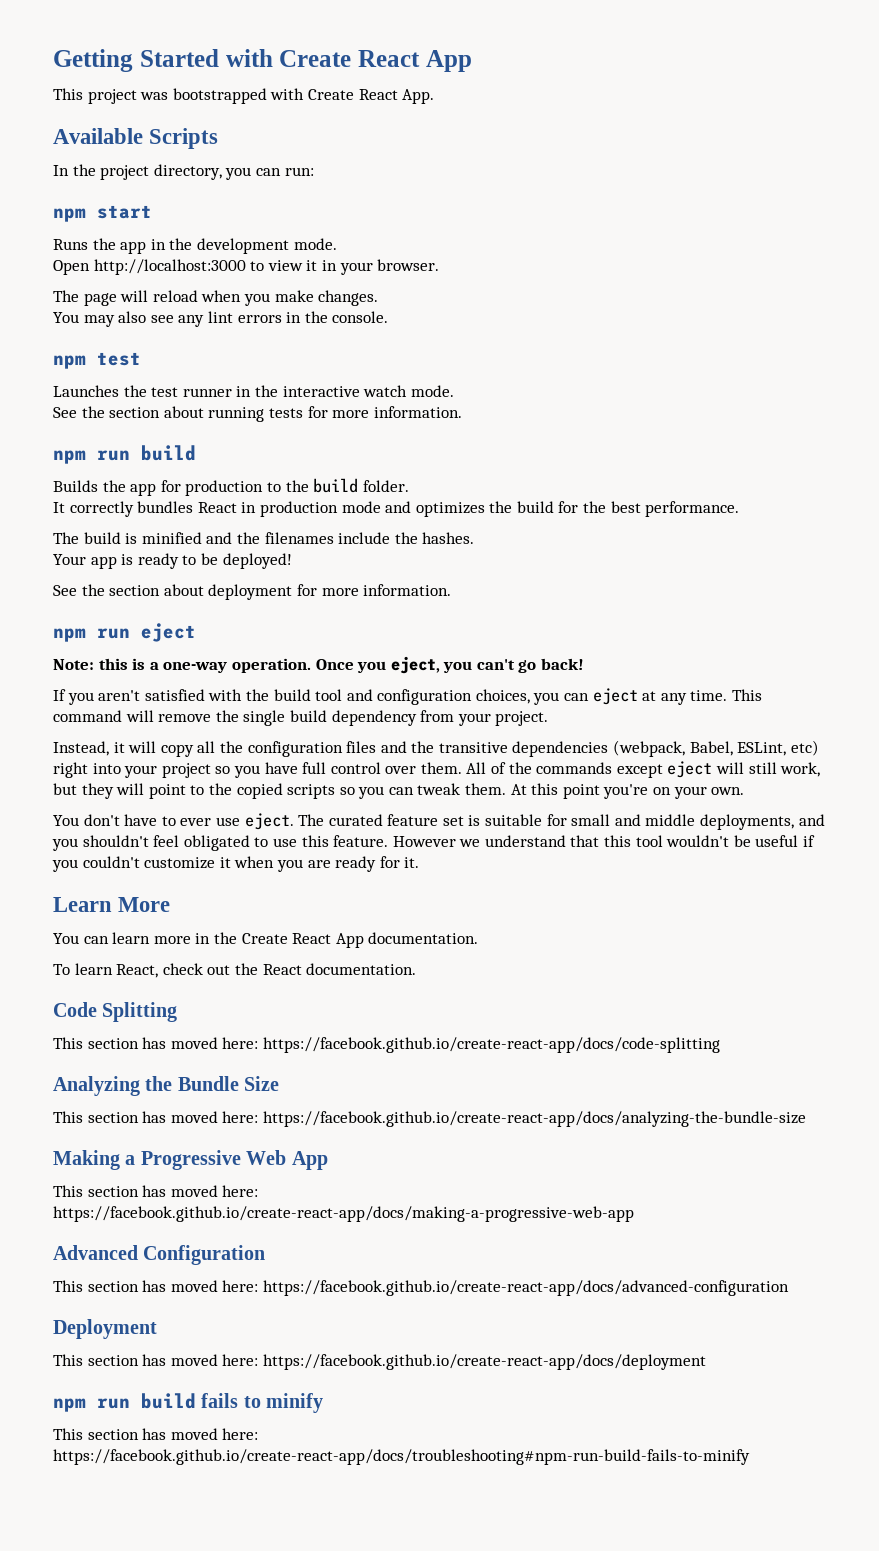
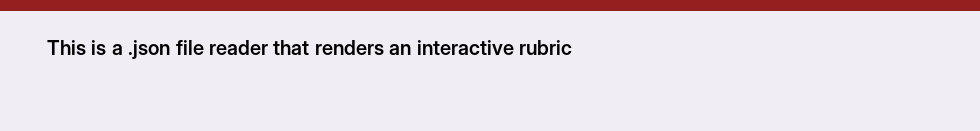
- Getting Started with Create React App
- This project was bootstrapped with Create React App.
- Available Scripts
- In the project directory, you can run:
- npm start
- Runs the app in the development mode.
- Open http://localhost:3000 to view it in your browser.
- The page will reload when you make changes.
- You may also see any lint errors in the console.
- npm test
- Launches the test runner in the interactive watch mode.
- See the section about running tests for more information.
- npm run build
- Builds the app for production to the build folder.
- It correctly bundles React in production mode and optimizes the build for the best performance.
- The build is minified and the filenames include the hashes.
- Your app is ready to be deployed!
- See the section about deployment for more information.
- npm run eject
- Note: this is a one-way operation. Once you eject, you can't go back!
- If you aren't satisfied with the build tool and configuration choices, you can eject at any time. This command will remove the single build dependency from your project.
- Instead, it will copy all the configuration files and the transitive dependencies (webpack, Babel, ESLint, etc) right into your project so you have full control over them. All of the commands except eject will still work, but they will point to the copied scripts so you can tweak them. At this point you're on your own.
- You don't have to ever use eject. The curated feature set is suitable for small and middle deployments, and you shouldn't feel obligated to use this feature. However we understand that this tool wouldn't be useful if you couldn't customize it when you are ready for it.
- Learn More
- You can learn more in the Create React App documentation.
- To learn React, check out the React documentation.
- Code Splitting
- This section has moved here: https://facebook.github.io/create-react-app/docs/code-splitting
- Analyzing the Bundle Size
- This section has moved here: https://facebook.github.io/create-react-app/docs/analyzing-the-bundle-size
- Making a Progressive Web App
- This section has moved here: https://facebook.github.io/create-react-app/docs/making-a-progressive-web-app
- Advanced Configuration
- This section has moved here: https://facebook.github.io/create-react-app/docs/advanced-configuration
- Deployment
- This section has moved here: https://facebook.github.io/create-react-app/docs/deployment
- npm run build fails to minify
- This section has moved here: https://facebook.github.io/create-react-app/docs/troubleshooting#npm-run-build-fails-to-minify
+ This is a .json file reader that renders an interactive rubric

